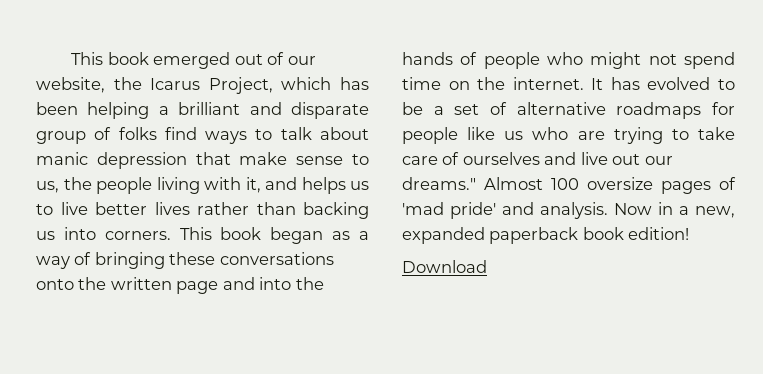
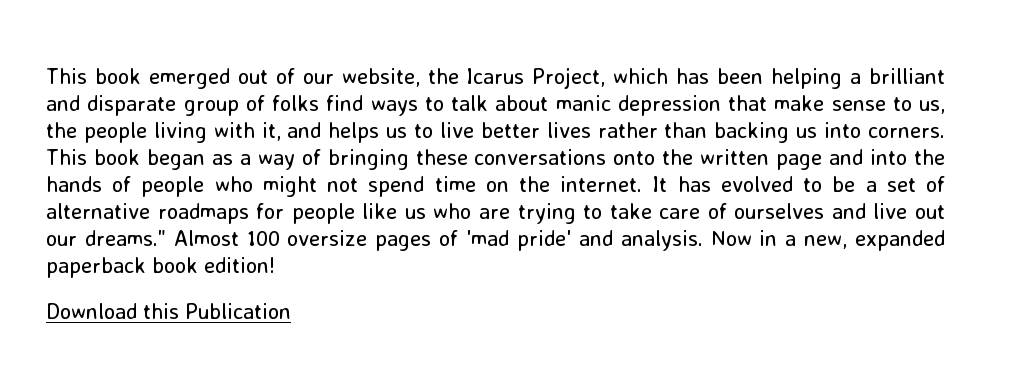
- Download
+ Download this Publication

